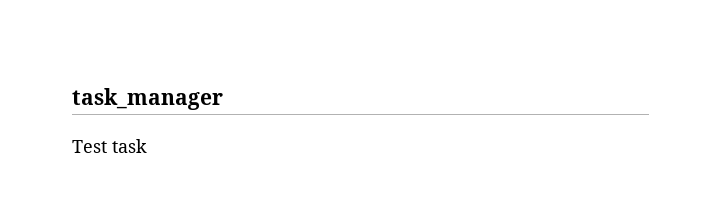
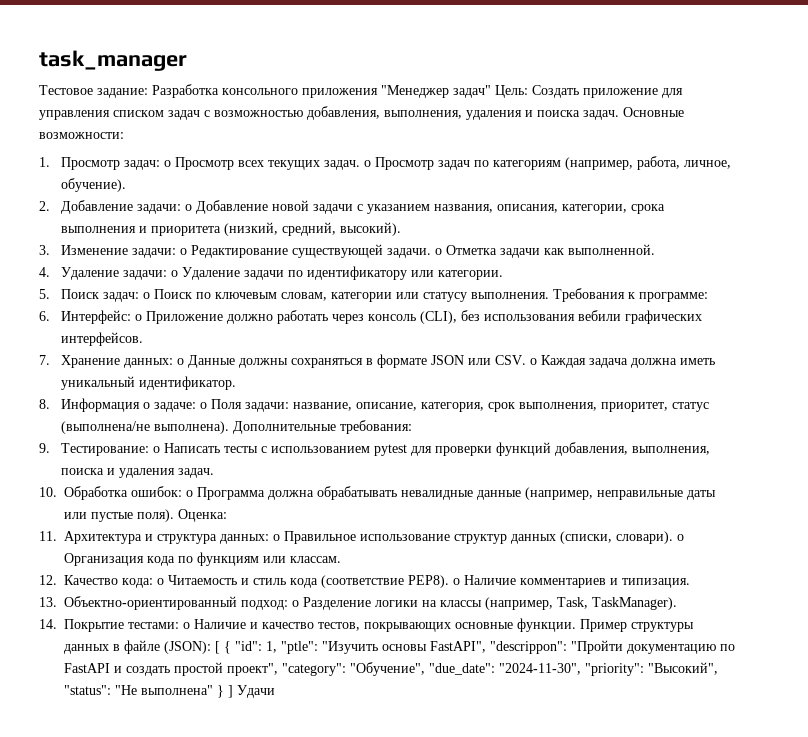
- Test task
+ Тестовое задание: Разработка консольного приложения "Менеджер задач" Цель: Создать приложение для управления списком задач с возможностью добавления, выполнения, удаления и поиска задач. Основные возможности:
+ 1. Просмотр задач: o Просмотр всех текущих задач. o Просмотр задач по категориям (например, работа, личное, обучение).
+ 2. Добавление задачи: o Добавление новой задачи с указанием названия, описания, категории, срока выполнения и приоритета (низкий, средний, высокий).
+ 3. Изменение задачи: o Редактирование существующей задачи. o Отметка задачи как выполненной.
+ 4. Удаление задачи: o Удаление задачи по идентификатору или категории.
+ 5. Поиск задач: o Поиск по ключевым словам, категории или статусу выполнения. Требования к программе:
+ 6. Интерфейс: o Приложение должно работать через консоль (CLI), без использования вебили графических интерфейсов.
+ 7. Хранение данных: o Данные должны сохраняться в формате JSON или CSV. o Каждая задача должна иметь уникальный идентификатор.
+ 8. Информация о задаче: o Поля задачи: название, описание, категория, срок выполнения, приоритет, статус (выполнена/не выполнена). Дополнительные требования:
+ 9. Тестирование: o Написать тесты с использованием pytest для проверки функций добавления, выполнения, поиска и удаления задач.
+ 10. Обработка ошибок: o Программа должна обрабатывать невалидные данные (например, неправильные даты или пустые поля). Оценка:
+ 11. Архитектура и структура данных: o Правильное использование структур данных (списки, словари). o Организация кода по функциям или классам.
+ 12. Качество кода: o Читаемость и стиль кода (соответствие PEP8). o Наличие комментариев и типизация.
+ 13. Объектно-ориентированный подход: o Разделение логики на классы (например, Task, TaskManager).
+ 14. Покрытие тестами: o Наличие и качество тестов, покрывающих основные функции. Пример структуры данных в файле (JSON): [ { "id": 1, "ptle": "Изучить основы FastAPI", "descrippon": "Пройти документацию по FastAPI и создать простой проект", "category": "Обучение", "due_date": "2024-11-30", "priority": "Высокий", "status": "Не выполнена" } ] Удачи

